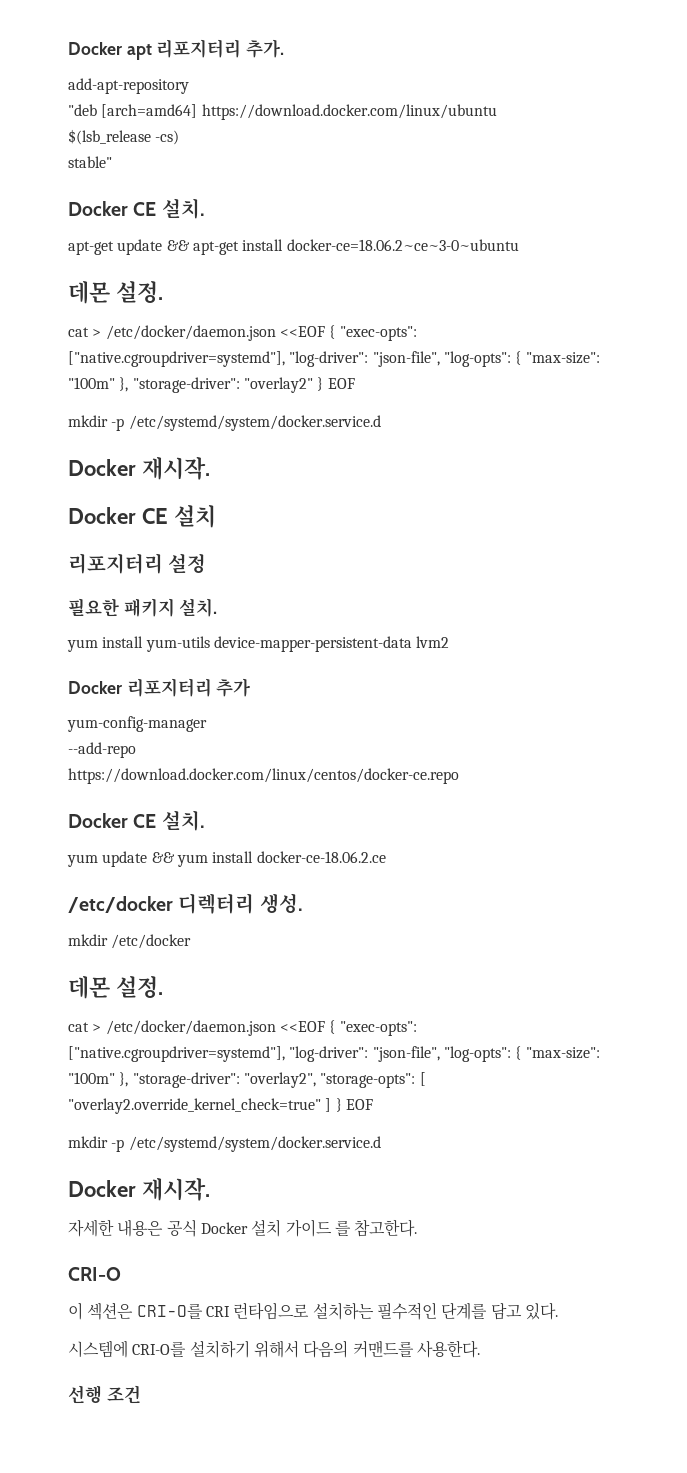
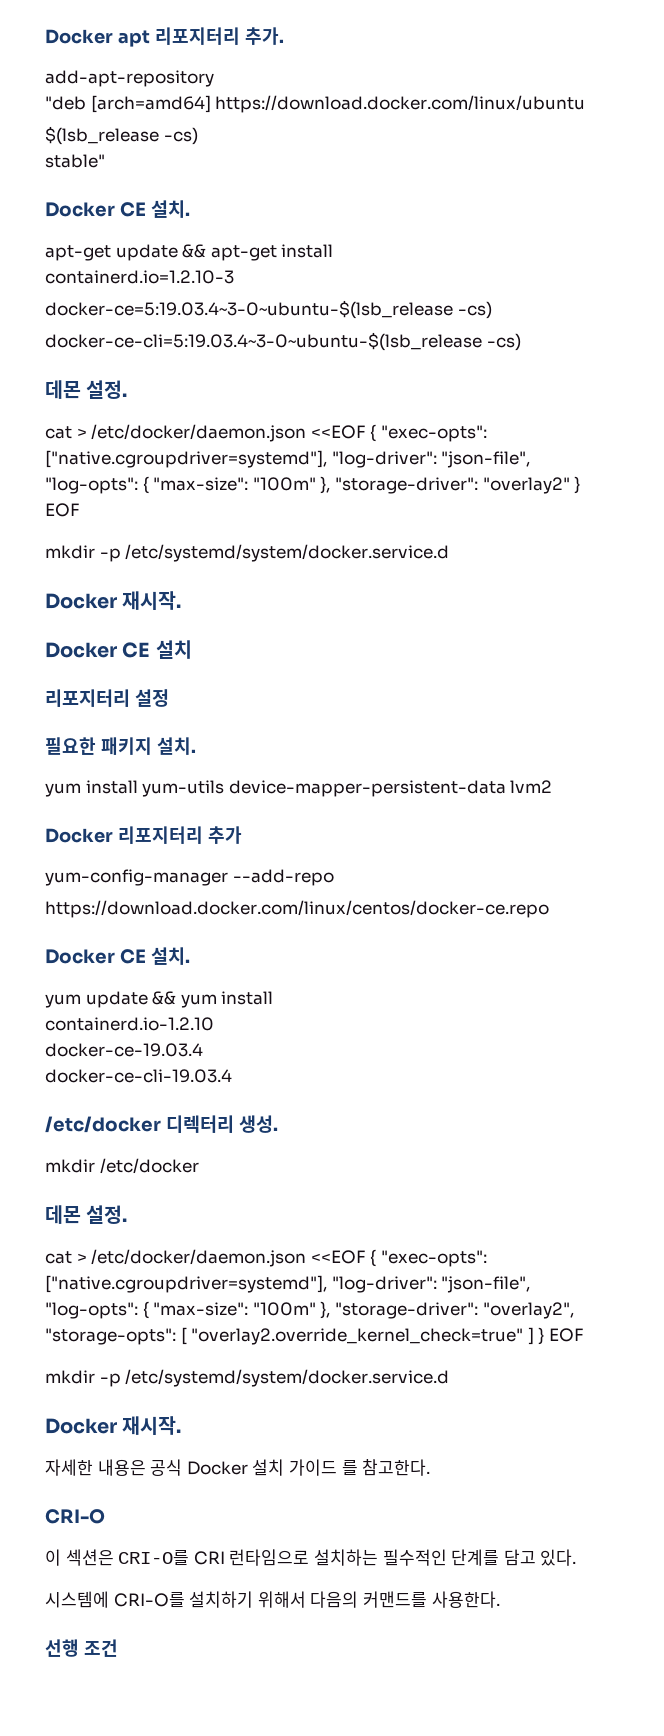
- apt-get update && apt-get install docker-ce=18.06.2~ce~3-0~ubuntu
+ apt-get update && apt-get install
+ containerd.io=1.2.10-3
+ docker-ce=5:19.03.4~3-0~ubuntu-$(lsb_release -cs)
+ docker-ce-cli=5:19.03.4~3-0~ubuntu-$(lsb_release -cs)
- yum-config-manager
- --add-repo
+ yum-config-manager --add-repo
- yum update && yum install docker-ce-18.06.2.ce
+ yum update && yum install
+ containerd.io-1.2.10
+ docker-ce-19.03.4
+ docker-ce-cli-19.03.4

